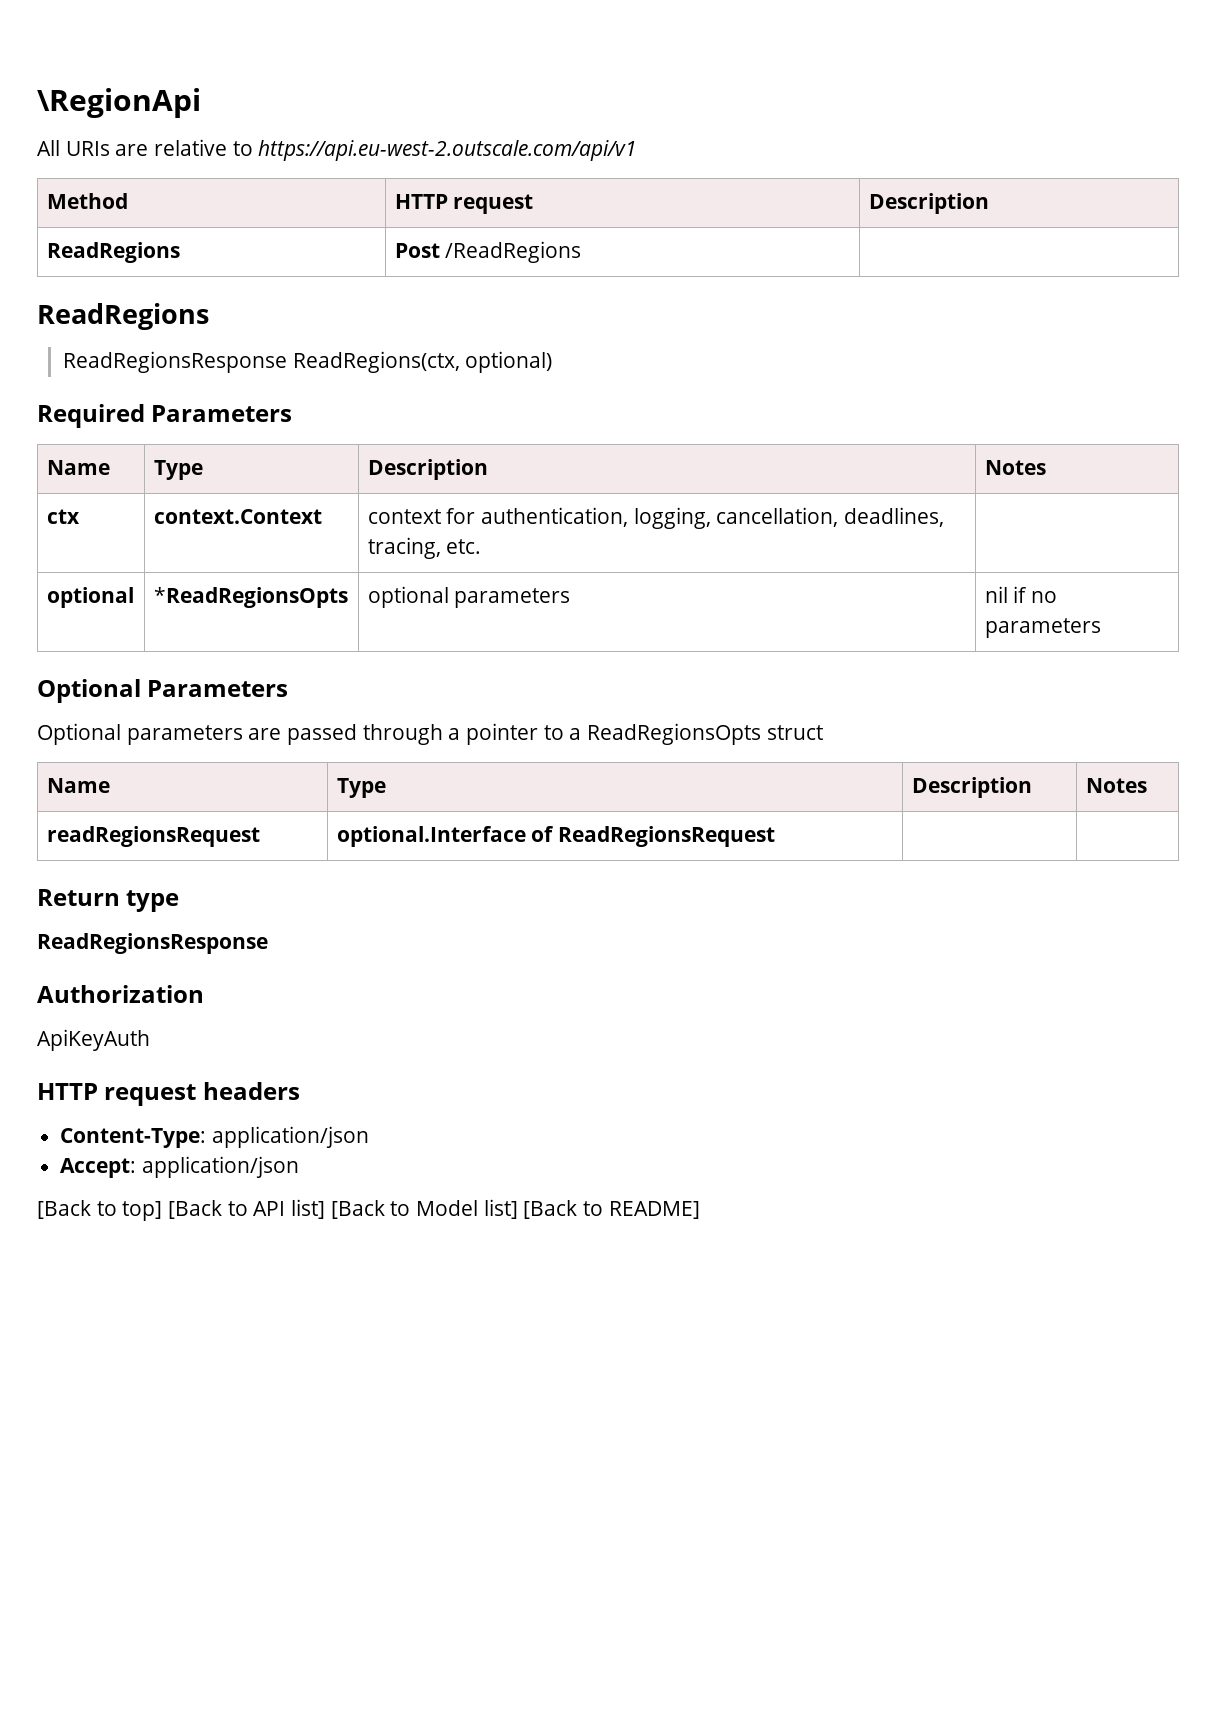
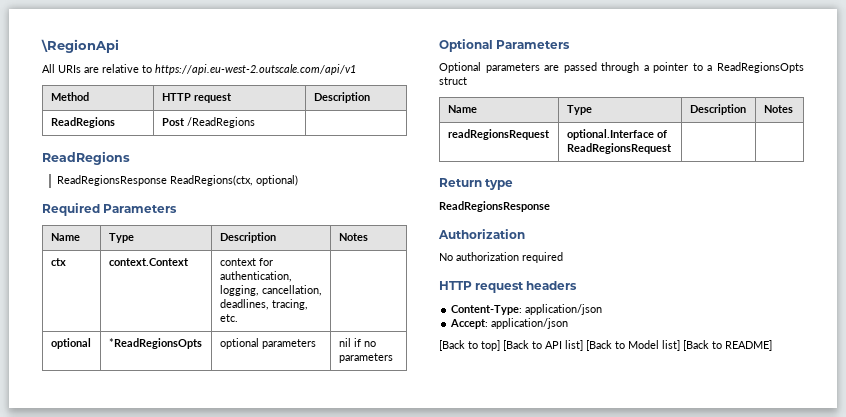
- ApiKeyAuth
+ No authorization required

